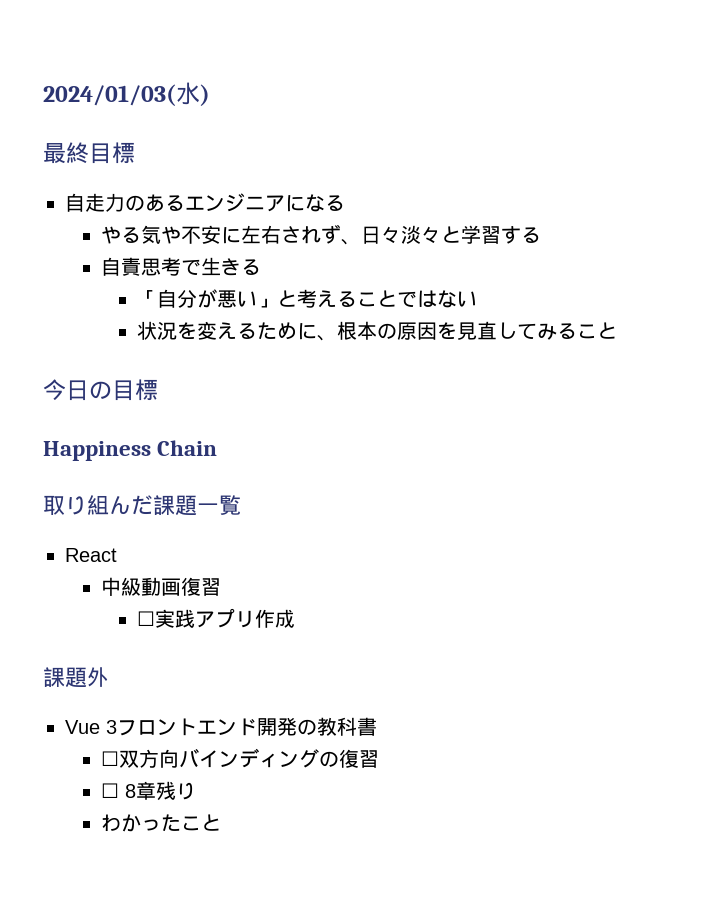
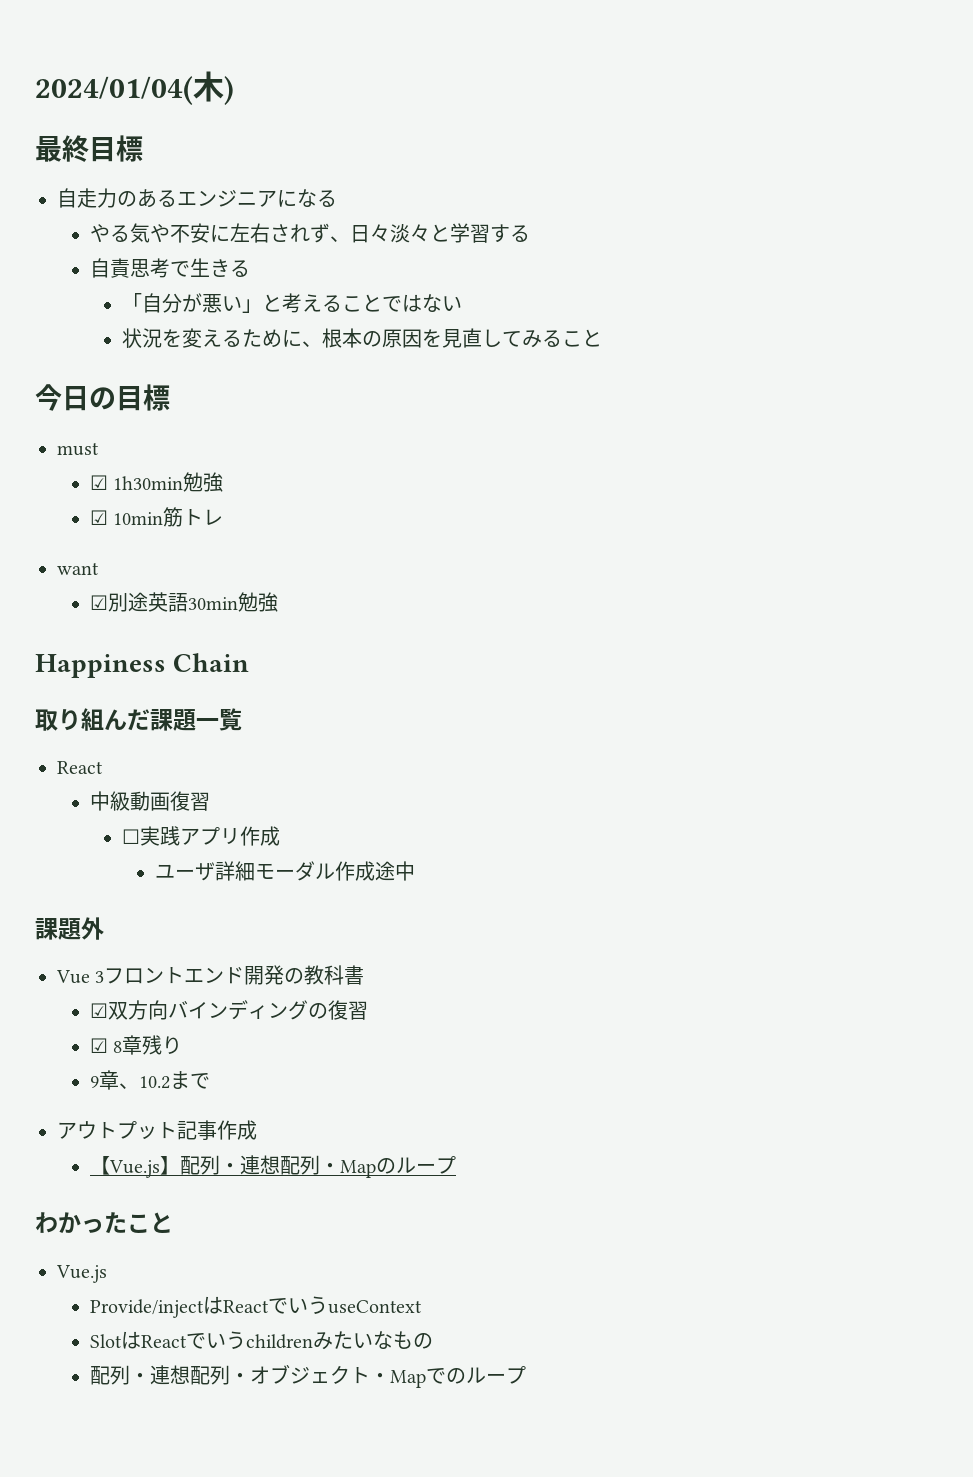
- 2024/01/03(水)
+ 2024/01/04(木)
+ must
+ ☑ 1h30min勉強
+ ☑ 10min筋トレ
+ want
+ ☑別途英語30min勉強
+ ユーザ詳細モーダル作成途中
- ☐双方向バインディングの復習
+ ☑双方向バインディングの復習
- ☐ 8章残り
+ ☑ 8章残り
+ 9章、10.2まで
+ アウトプット記事作成
+ 【Vue.js】配列・連想配列・Mapのループ
  わかったこと
+ Vue.js
+ Provide/injectはReactでいうuseContext
+ SlotはReactでいうchildrenみたいなもの
+ 配列・連想配列・オブジェクト・Mapでのループ

